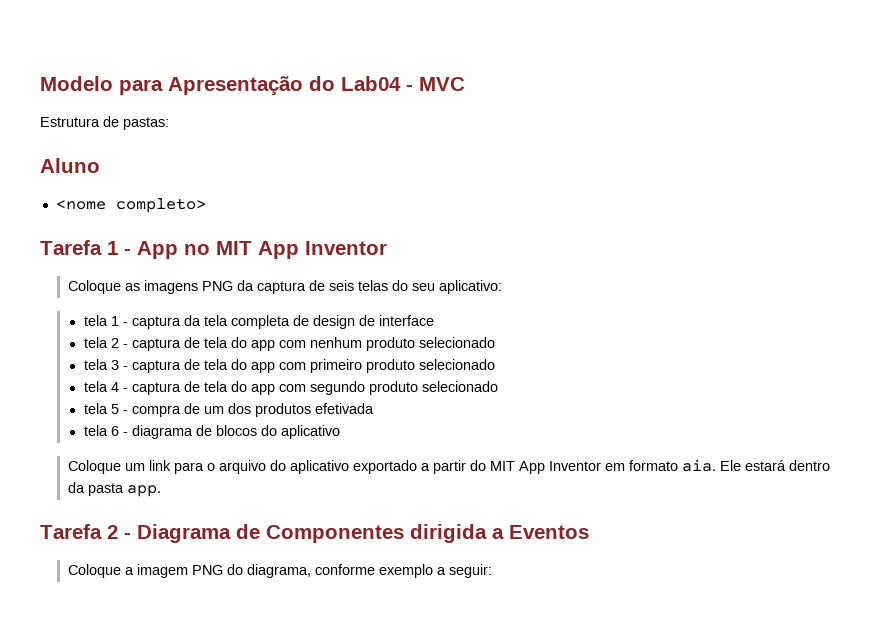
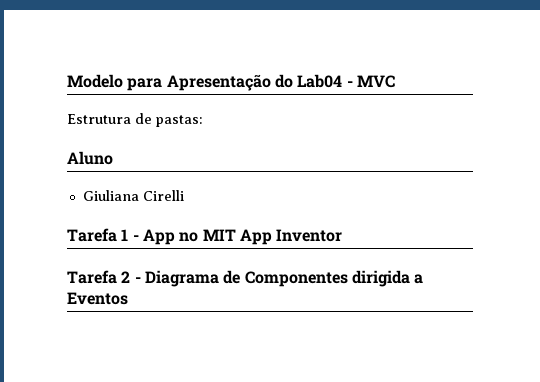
- <nome completo>
+ Giuliana Cirelli
- Coloque as imagens PNG da captura de seis telas do seu aplicativo:
- tela 1 - captura da tela completa de design de interface
- tela 2 - captura de tela do app com nenhum produto selecionado
- tela 3 - captura de tela do app com primeiro produto selecionado
- tela 4 - captura de tela do app com segundo produto selecionado
- tela 5 - compra de um dos produtos efetivada
- tela 6 - diagrama de blocos do aplicativo
- Coloque um link para o arquivo do aplicativo exportado a partir do MIT App Inventor em formato aia. Ele estará dentro da pasta app.
- Coloque a imagem PNG do diagrama, conforme exemplo a seguir:

